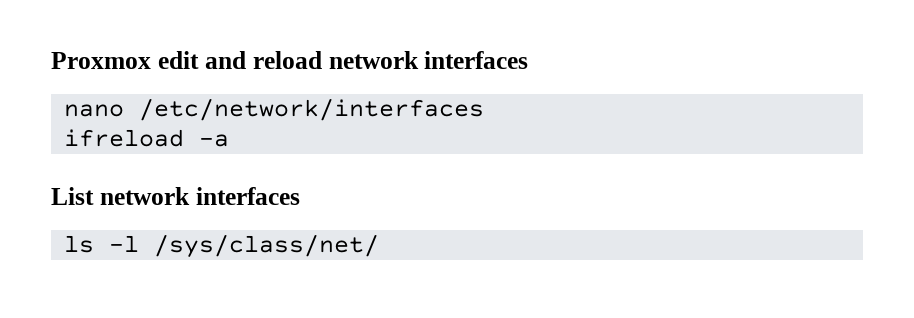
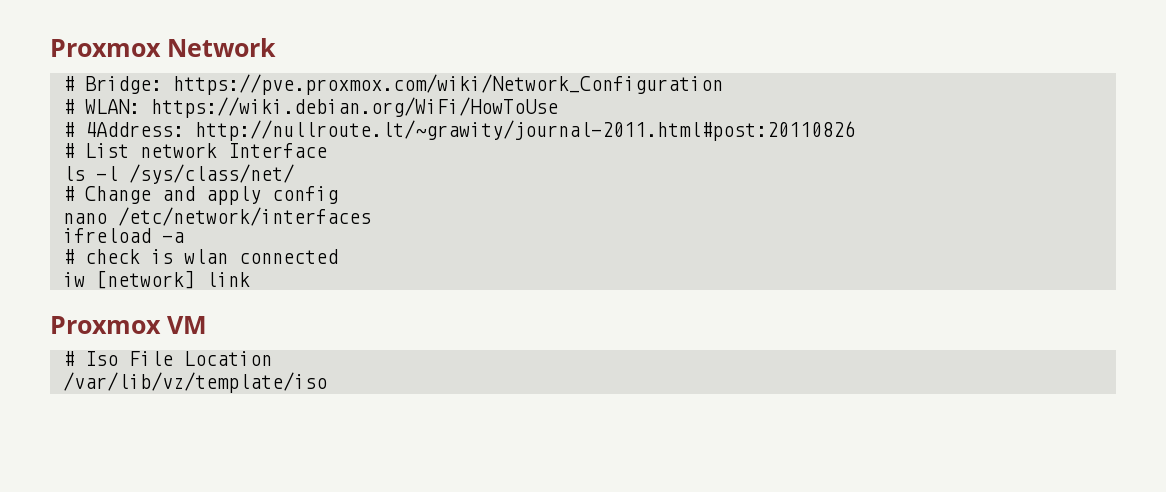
- Proxmox edit and reload network interfaces
+ Proxmox Network
+ # Bridge: https://pve.proxmox.com/wiki/Network_Configuration
+ # WLAN: https://wiki.debian.org/WiFi/HowToUse
+ # 4Address: http://nullroute.lt/~grawity/journal-2011.html#post:20110826
+ # List network Interface
+ ls -l /sys/class/net/
+ # Change and apply config
  nano /etc/network/interfaces
  ifreload -a
- List network interfaces
- ls -l /sys/class/net/
+ # check is wlan connected
+ iw [network] link
+ Proxmox VM
+ # Iso File Location
+ /var/lib/vz/template/iso

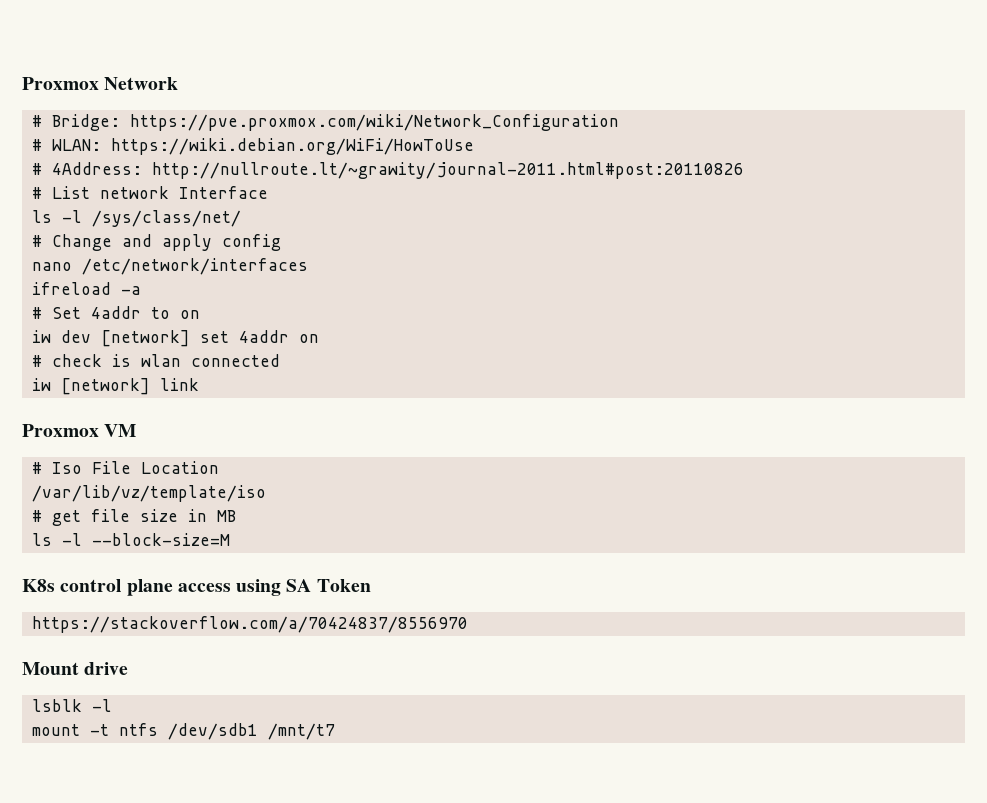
+ # Set 4addr to on
+ iw dev [network] set 4addr on
+ # get file size in MB
+ ls -l --block-size=M
+ K8s control plane access using SA Token
+ https://stackoverflow.com/a/70424837/8556970
+ Mount drive
+ lsblk -l
+ mount -t ntfs /dev/sdb1 /mnt/t7

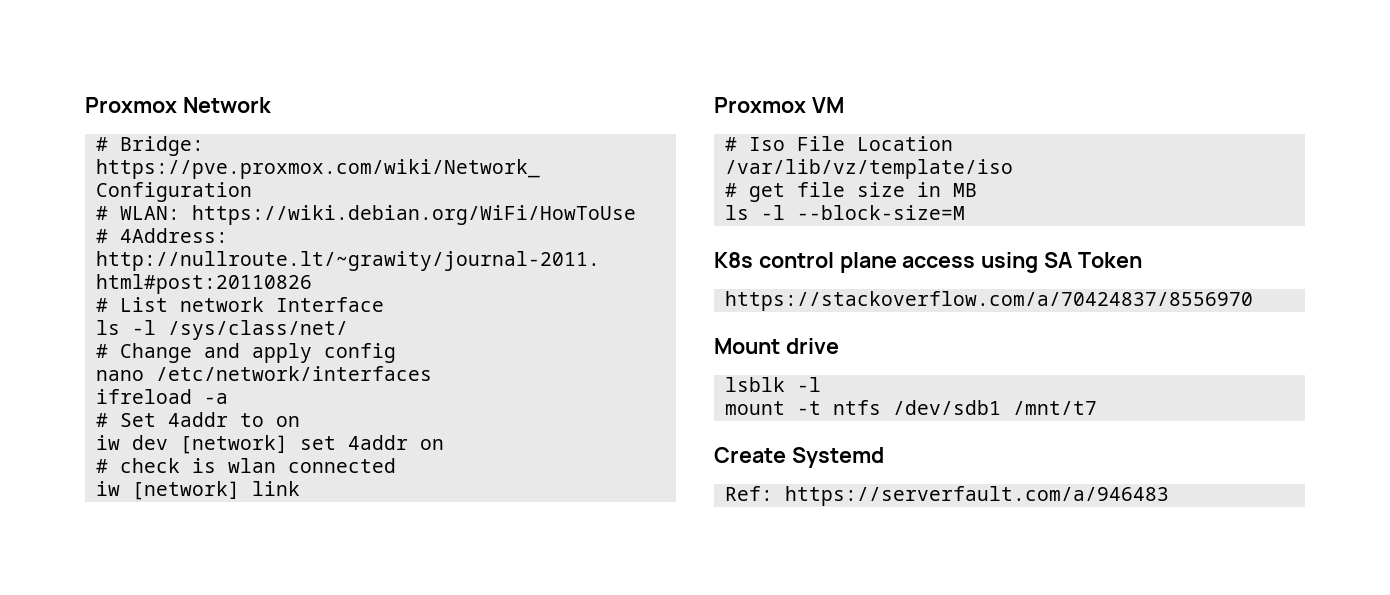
+ Create Systemd
+ Ref: https://serverfault.com/a/946483

